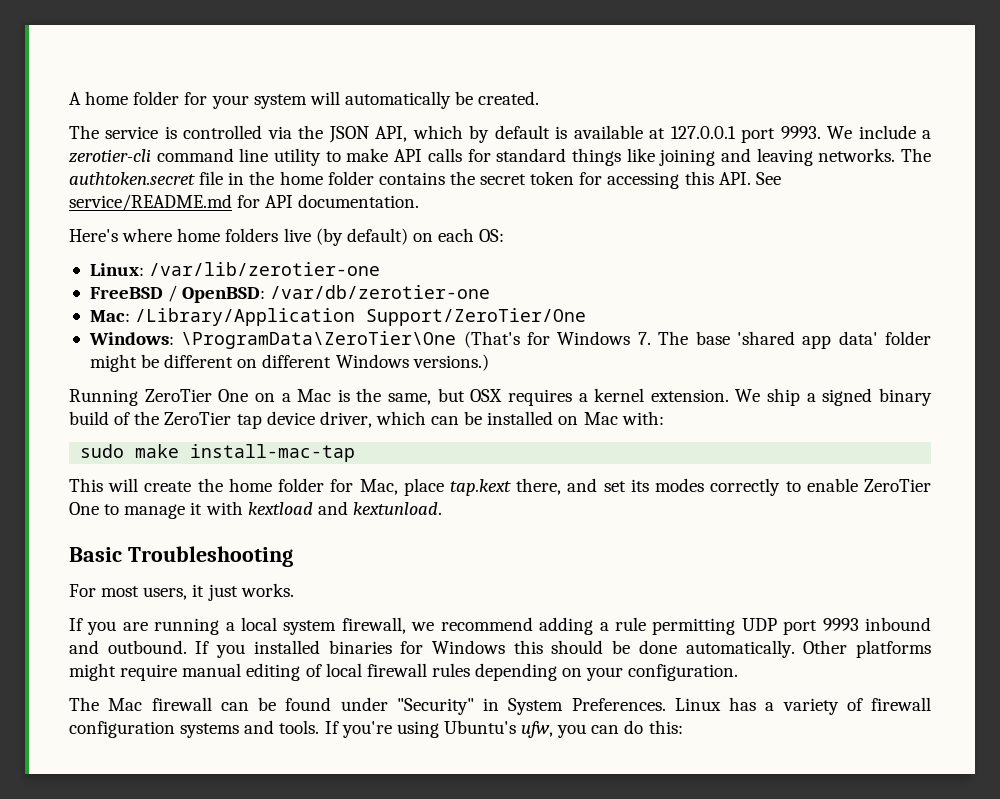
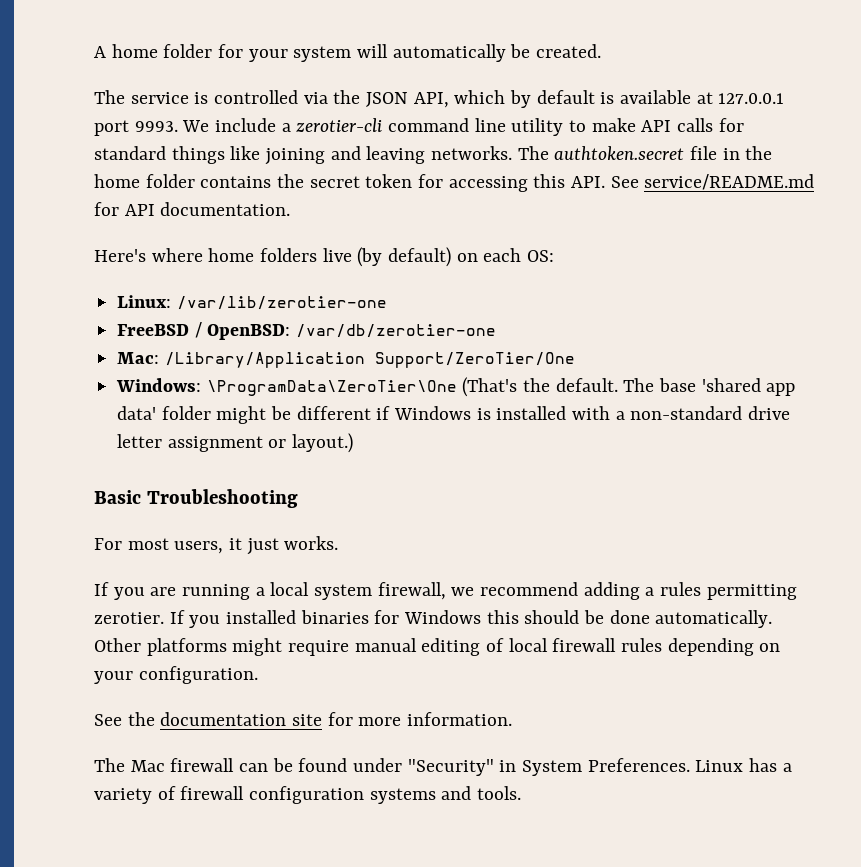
- Windows: \ProgramData\ZeroTier\One (That's for Windows 7. The base 'shared app data' folder might be different on different Windows versions.)
- Running ZeroTier One on a Mac is the same, but OSX requires a kernel extension. We ship a signed binary build of the ZeroTier tap device driver, which can be installed on Mac with:
- sudo make install-mac-tap
- This will create the home folder for Mac, place tap.kext there, and set its modes correctly to enable ZeroTier One to manage it with kextload and kextunload.
+ Windows: \ProgramData\ZeroTier\One (That's the default. The base 'shared app data' folder might be different if Windows is installed with a non-standard drive letter assignment or layout.)
- If you are running a local system firewall, we recommend adding a rule permitting UDP port 9993 inbound and outbound.
+ If you are running a local system firewall, we recommend adding a rules permitting zerotier.
+ See the documentation site for more information.
- If you're using Ubuntu's ufw, you can do this:

